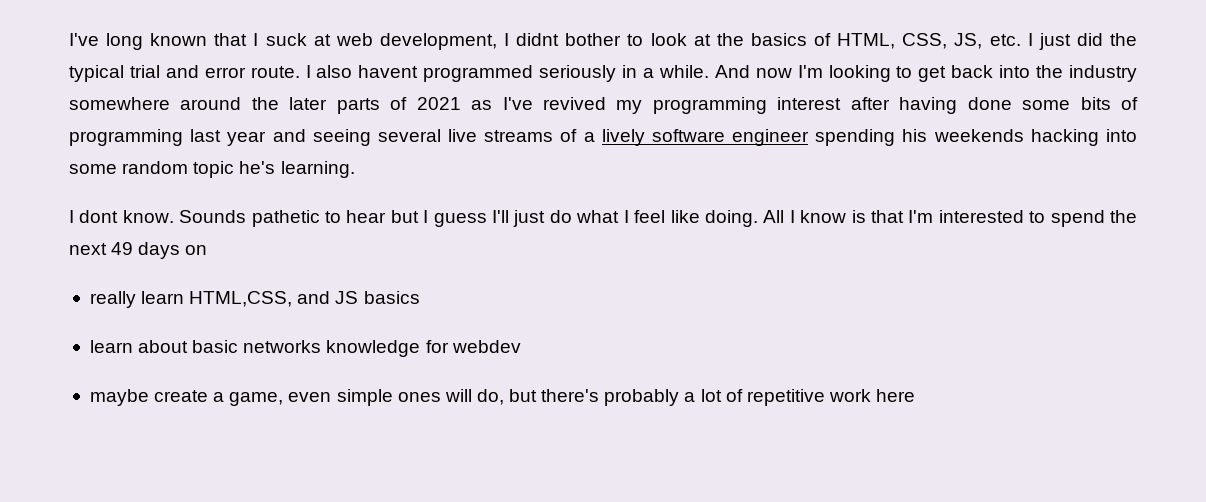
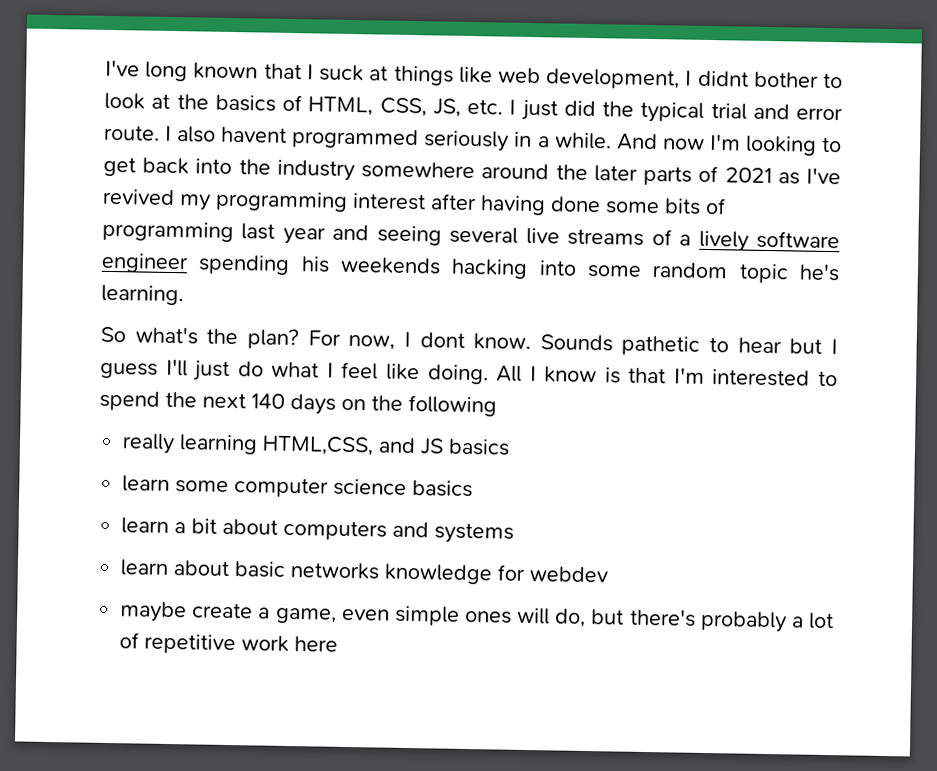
- I've long known that I suck at web development, I didnt bother to look at the basics of HTML, CSS, JS, etc. I just did the typical trial and error route.
+ I've long known that I suck at things like web development, I didnt bother to look at the basics of HTML, CSS, JS, etc. I just did the typical trial and error route.
- I dont know.
+ So what's the plan? For now, I dont know.
- All I know is that I'm interested to spend the next 49 days on
+ All I know is that I'm interested to spend the next 140 days on the following
- really learn HTML,CSS, and JS basics
+ really learning HTML,CSS, and JS basics
+ learn some computer science basics
+ learn a bit about computers and systems

